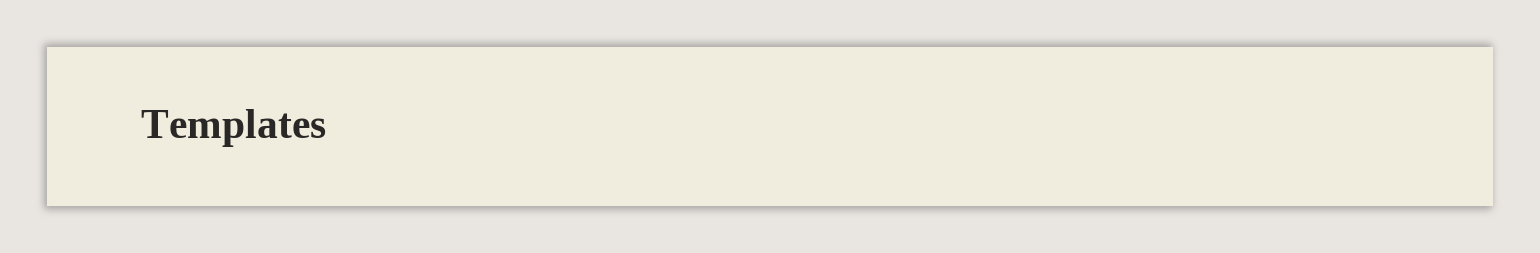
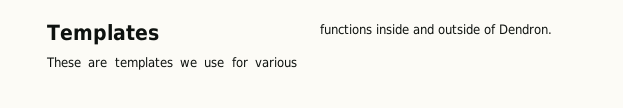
+ These are templates we use for various functions inside and outside of Dendron.

